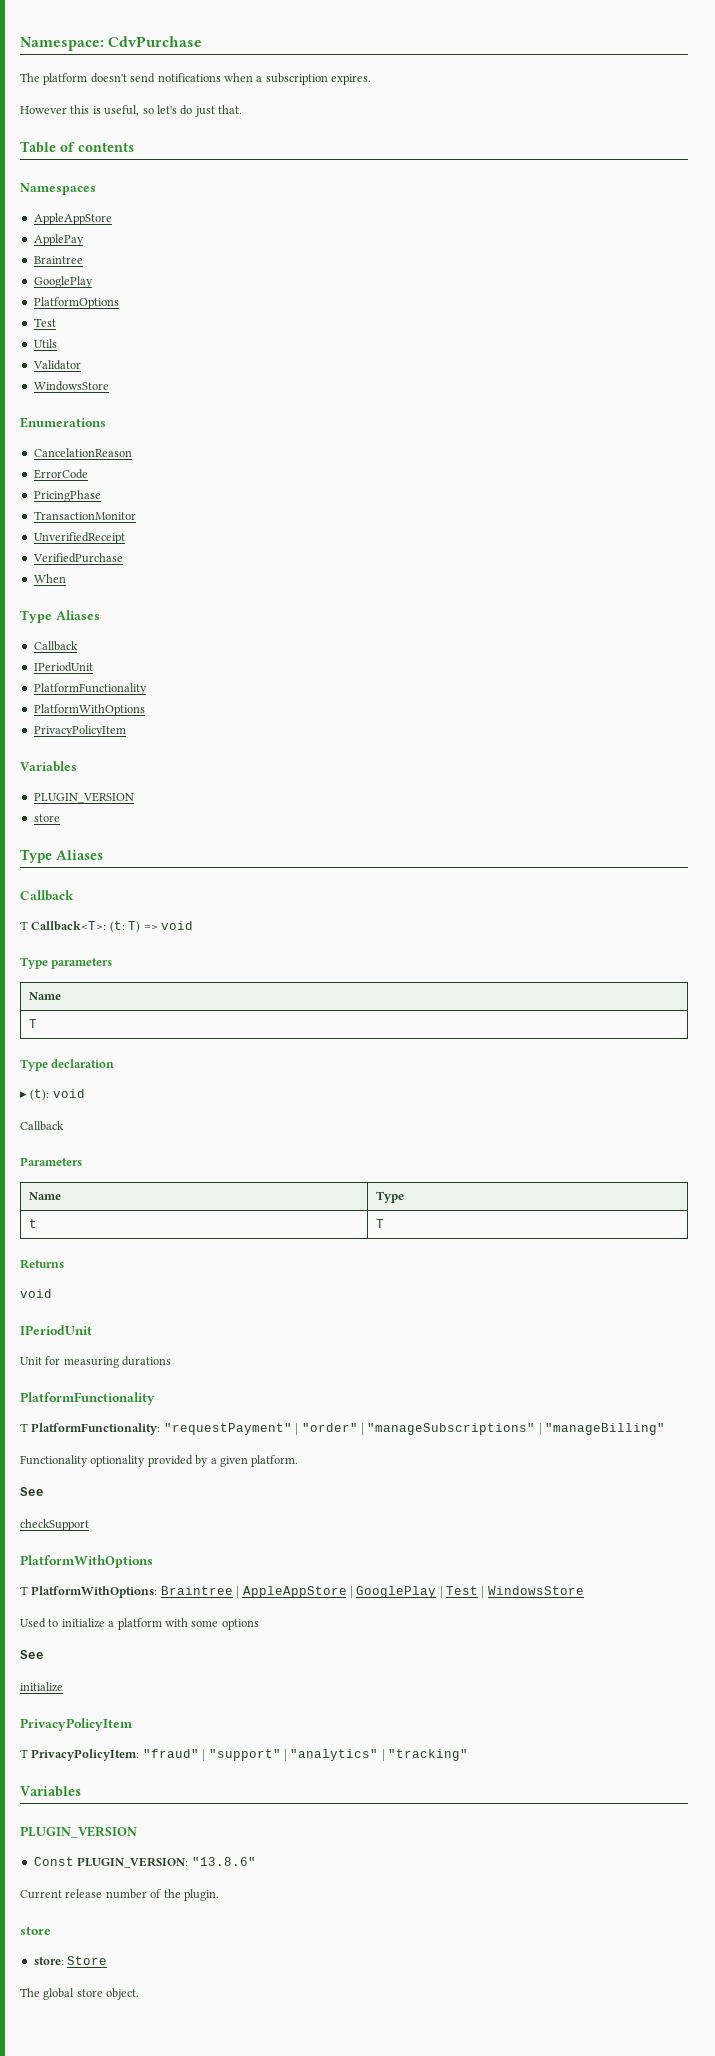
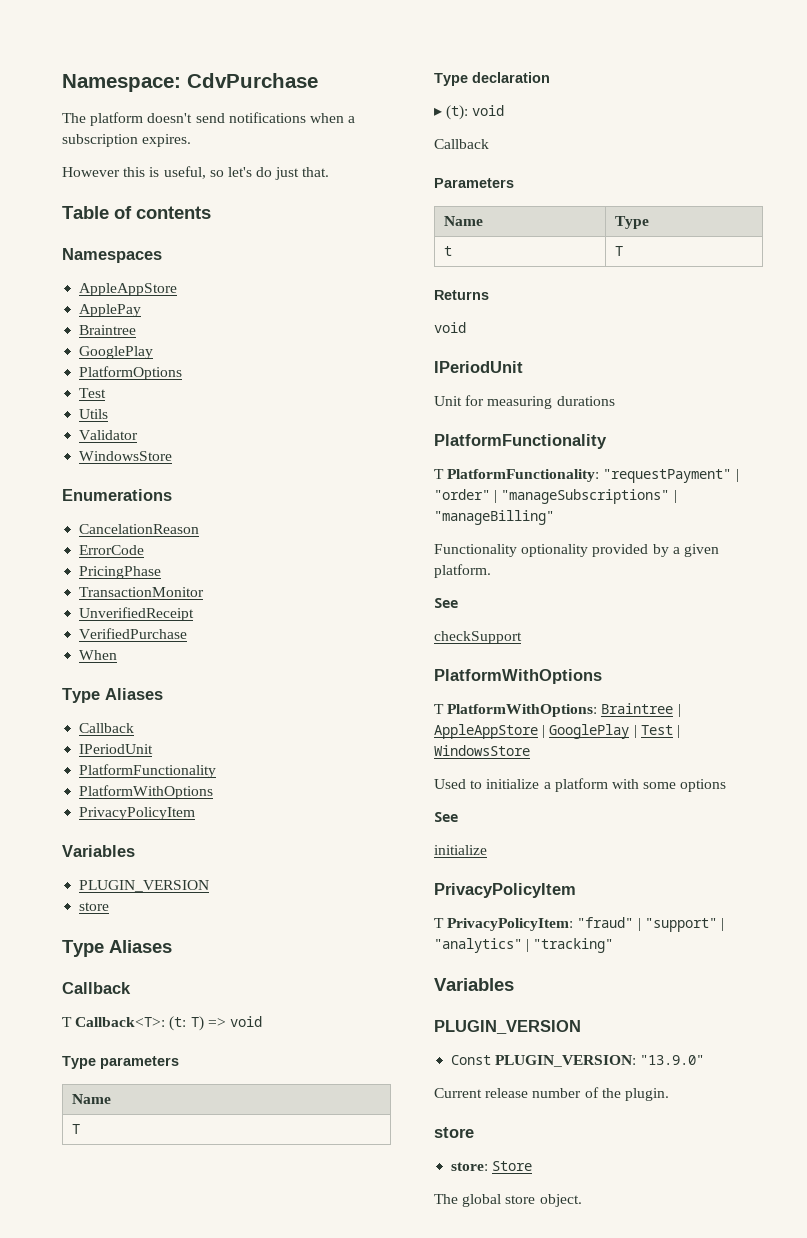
- Const PLUGIN_VERSION: "13.8.6"
+ Const PLUGIN_VERSION: "13.9.0"

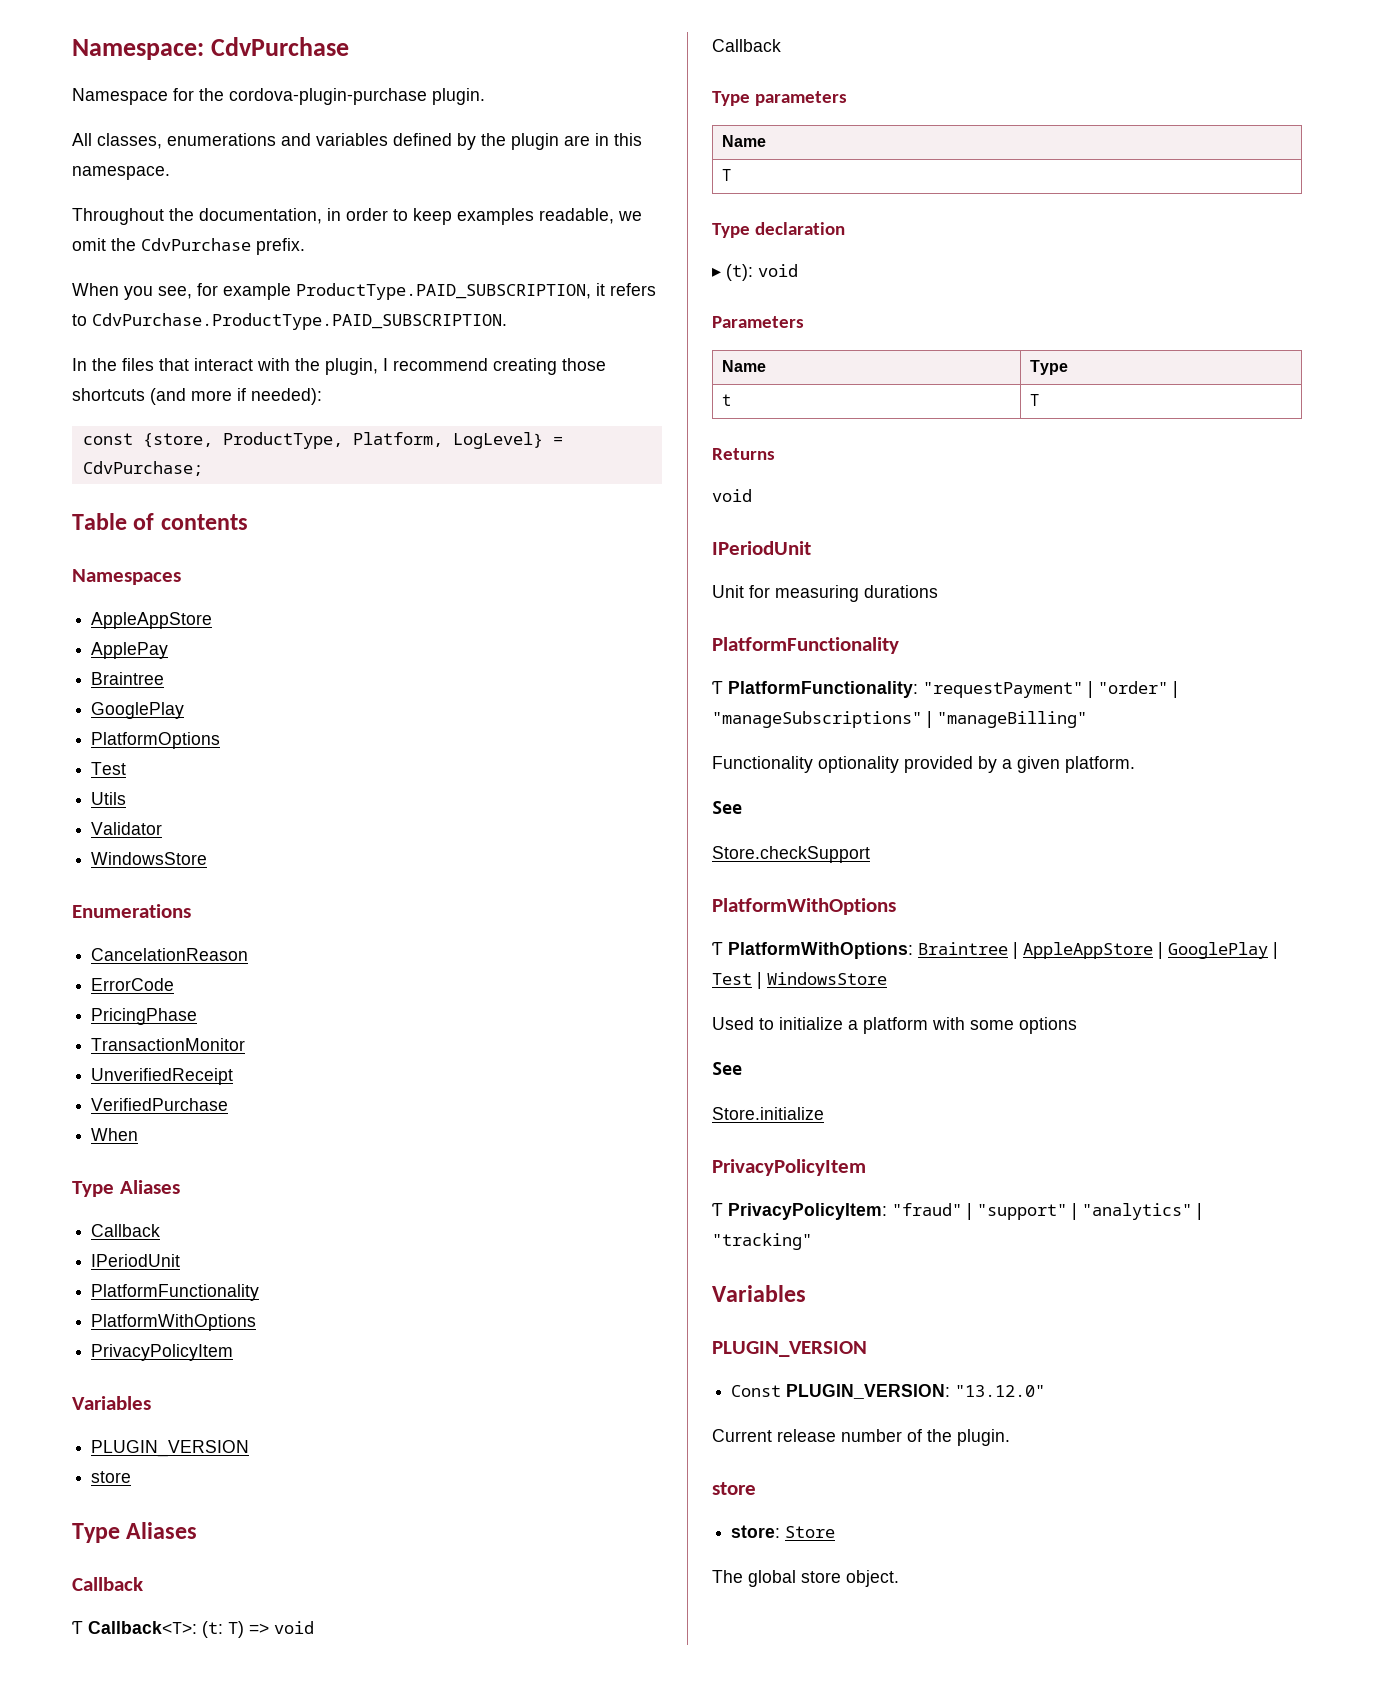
- The platform doesn't send notifications when a subscription expires.
- However this is useful, so let's do just that.
+ Namespace for the cordova-plugin-purchase plugin.
+ All classes, enumerations and variables defined by the plugin are in this namespace.
+ Throughout the documentation, in order to keep examples readable, we omit the CdvPurchase prefix.
+ When you see, for example ProductType.PAID_SUBSCRIPTION, it refers to CdvPurchase.ProductType.PAID_SUBSCRIPTION.
+ In the files that interact with the plugin, I recommend creating those shortcuts (and more if needed):
+ const {store, ProductType, Platform, LogLevel} = CdvPurchase;
  Ƭ Callback<T>: (t: T) => void
+ Callback
  ▸ (t): void
- Callback
- checkSupport
+ Store.checkSupport
  Used to initialize a platform with some options
  See
- initialize
+ Store.initialize
- Const PLUGIN_VERSION: "13.9.0"
+ Const PLUGIN_VERSION: "13.12.0"

